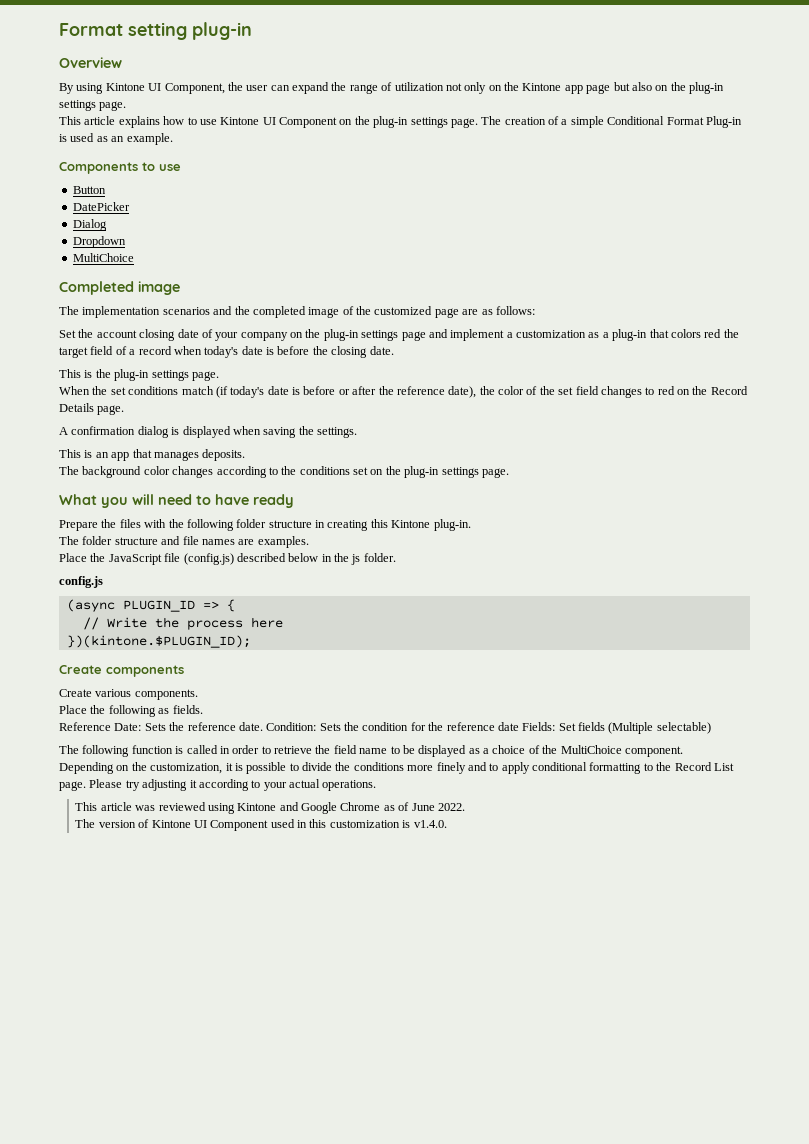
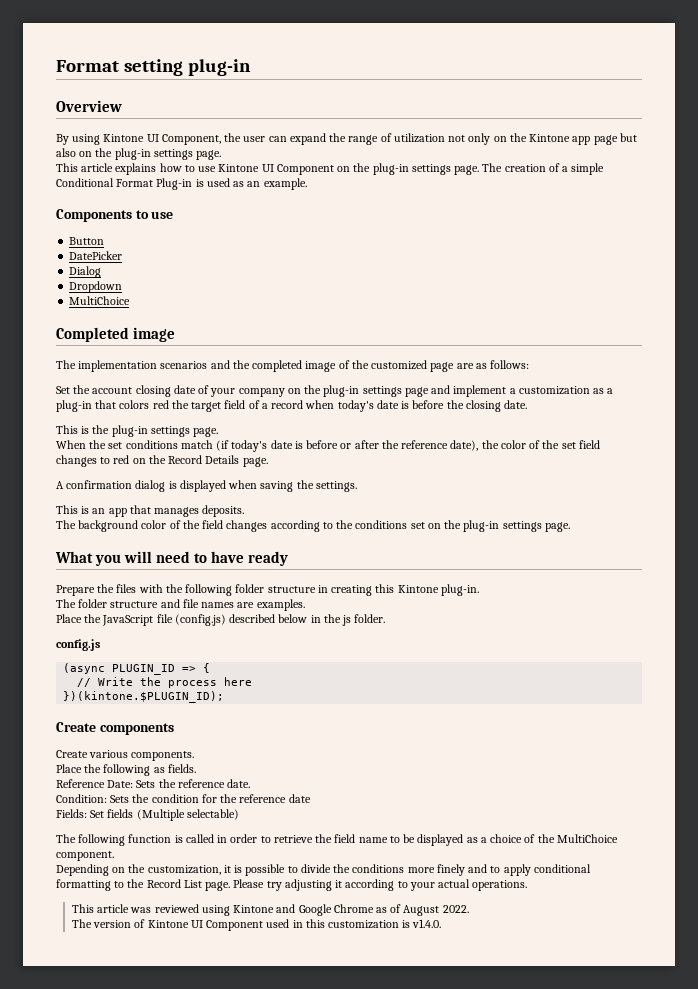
- The background color changes according to the conditions set on the plug-in settings page.
+ The background color of the field changes according to the conditions set on the plug-in settings page.
- Reference Date: Sets the reference date. Condition: Sets the condition for the reference date Fields: Set fields (Multiple selectable)
+ Reference Date: Sets the reference date.
+ Condition: Sets the condition for the reference date
+ Fields: Set fields (Multiple selectable)
- This article was reviewed using Kintone and Google Chrome as of June 2022.
+ This article was reviewed using Kintone and Google Chrome as of August 2022.

